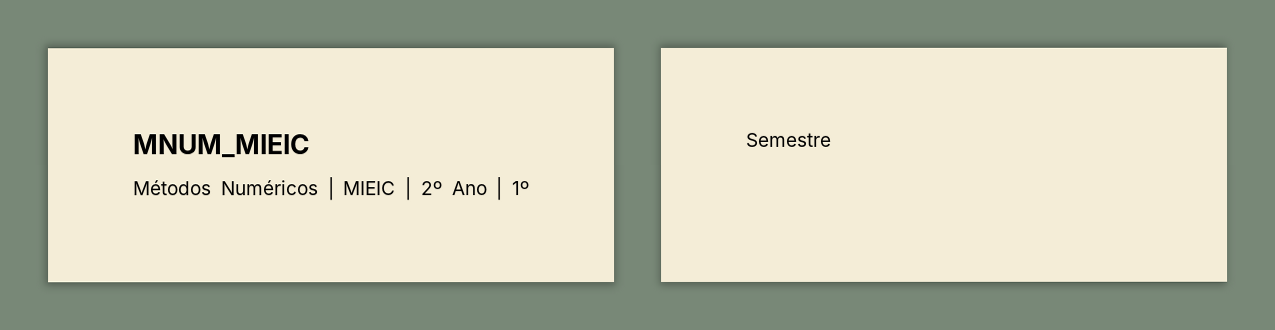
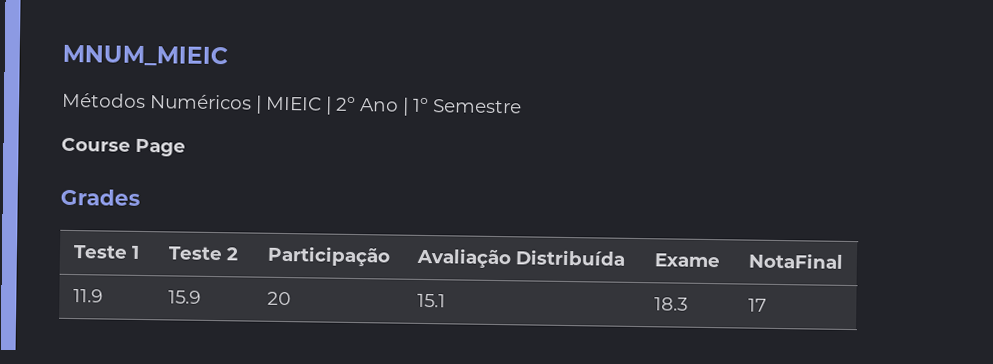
+ Course Page
+ Grades
+ Teste 1 | Teste 2 | Participação | Avaliação Distribuída | Exame | NotaFinal
+ 11.9 | 15.9 | 20 | 15.1 | 18.3 | 17

